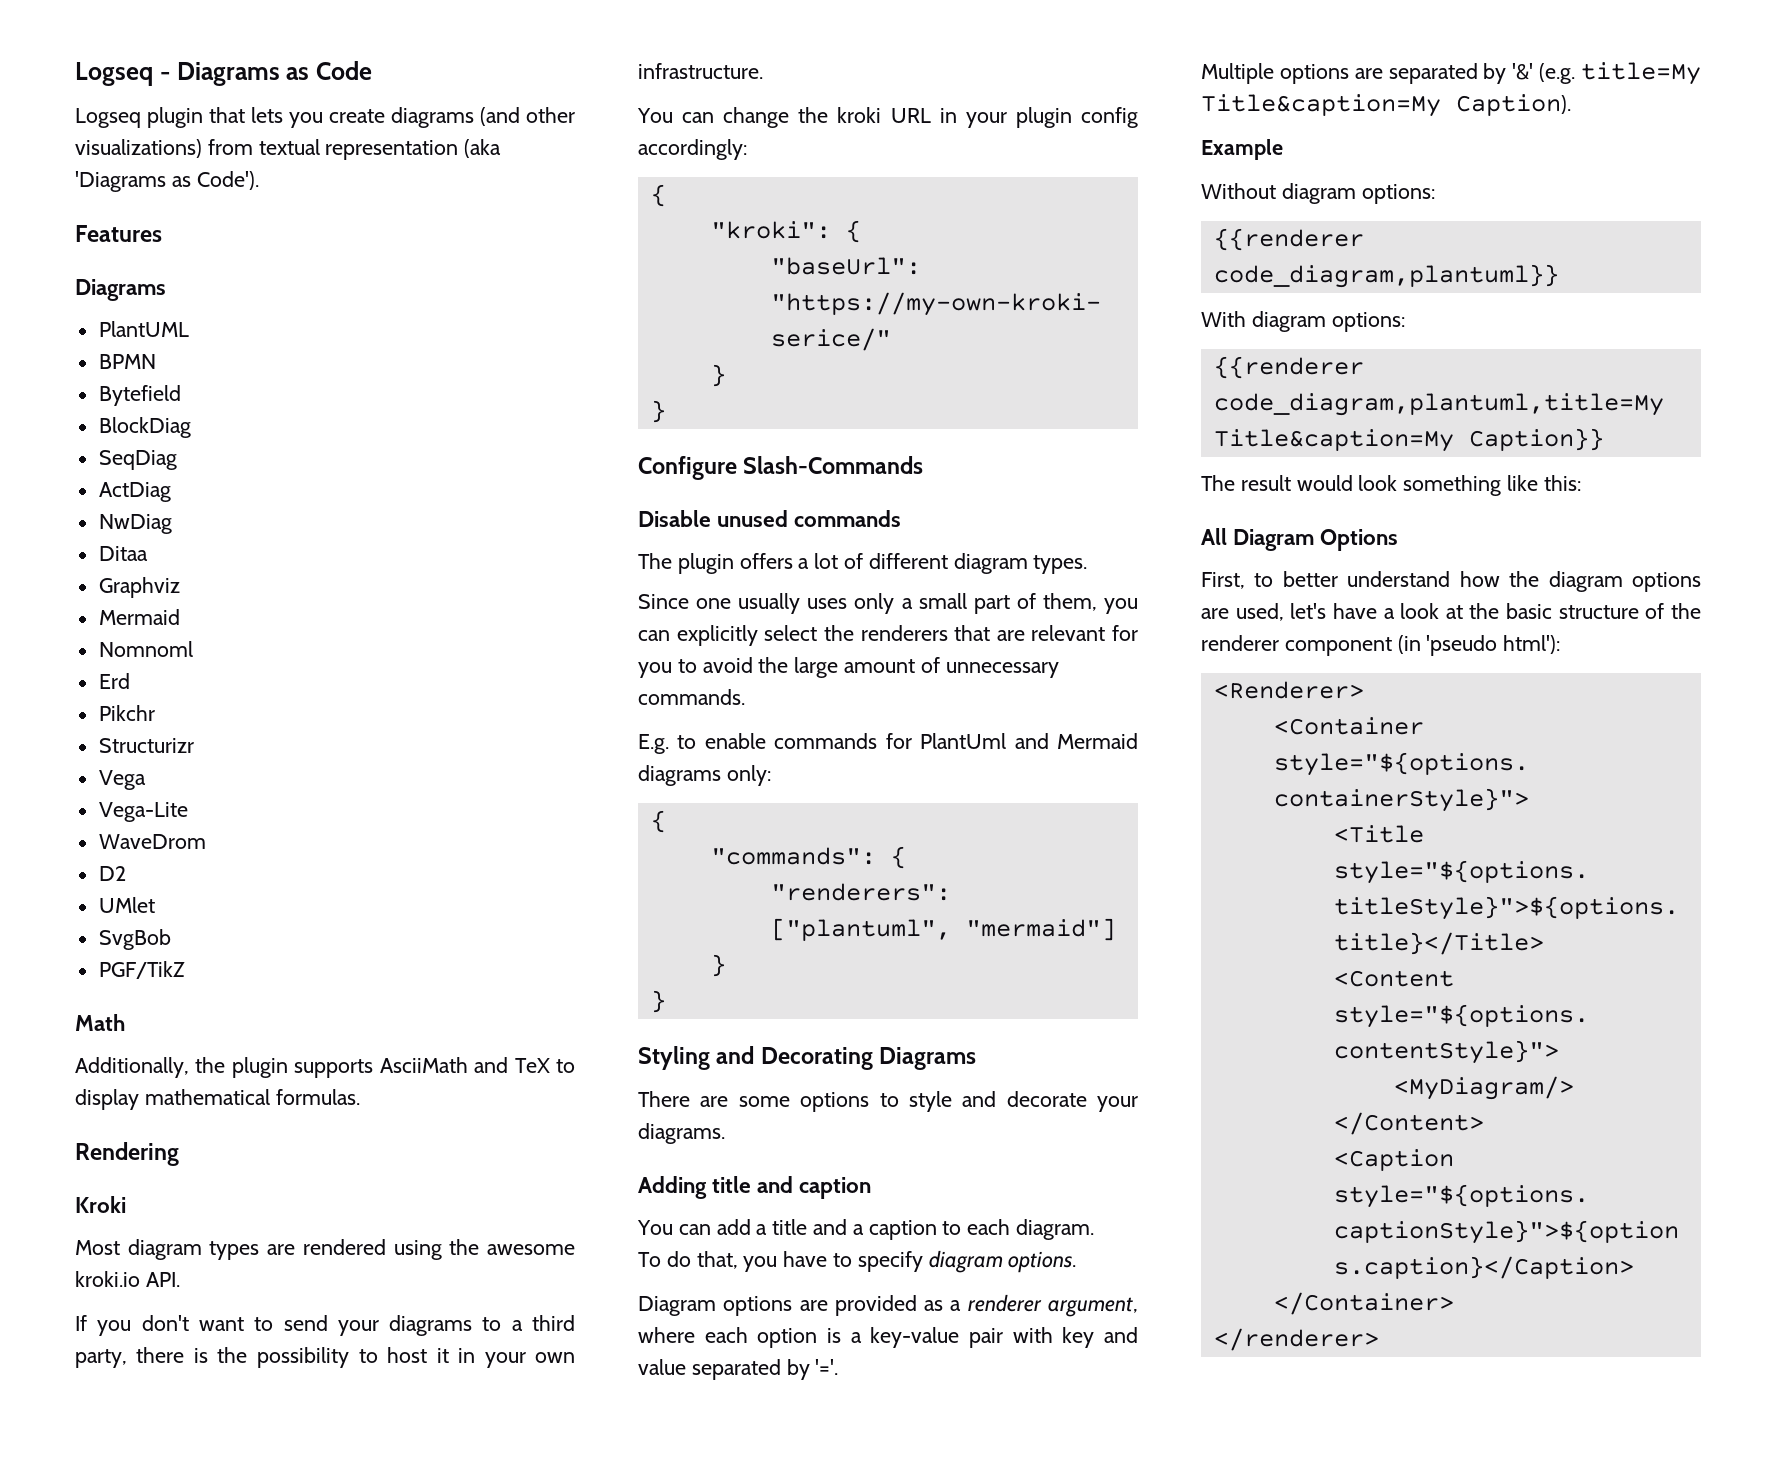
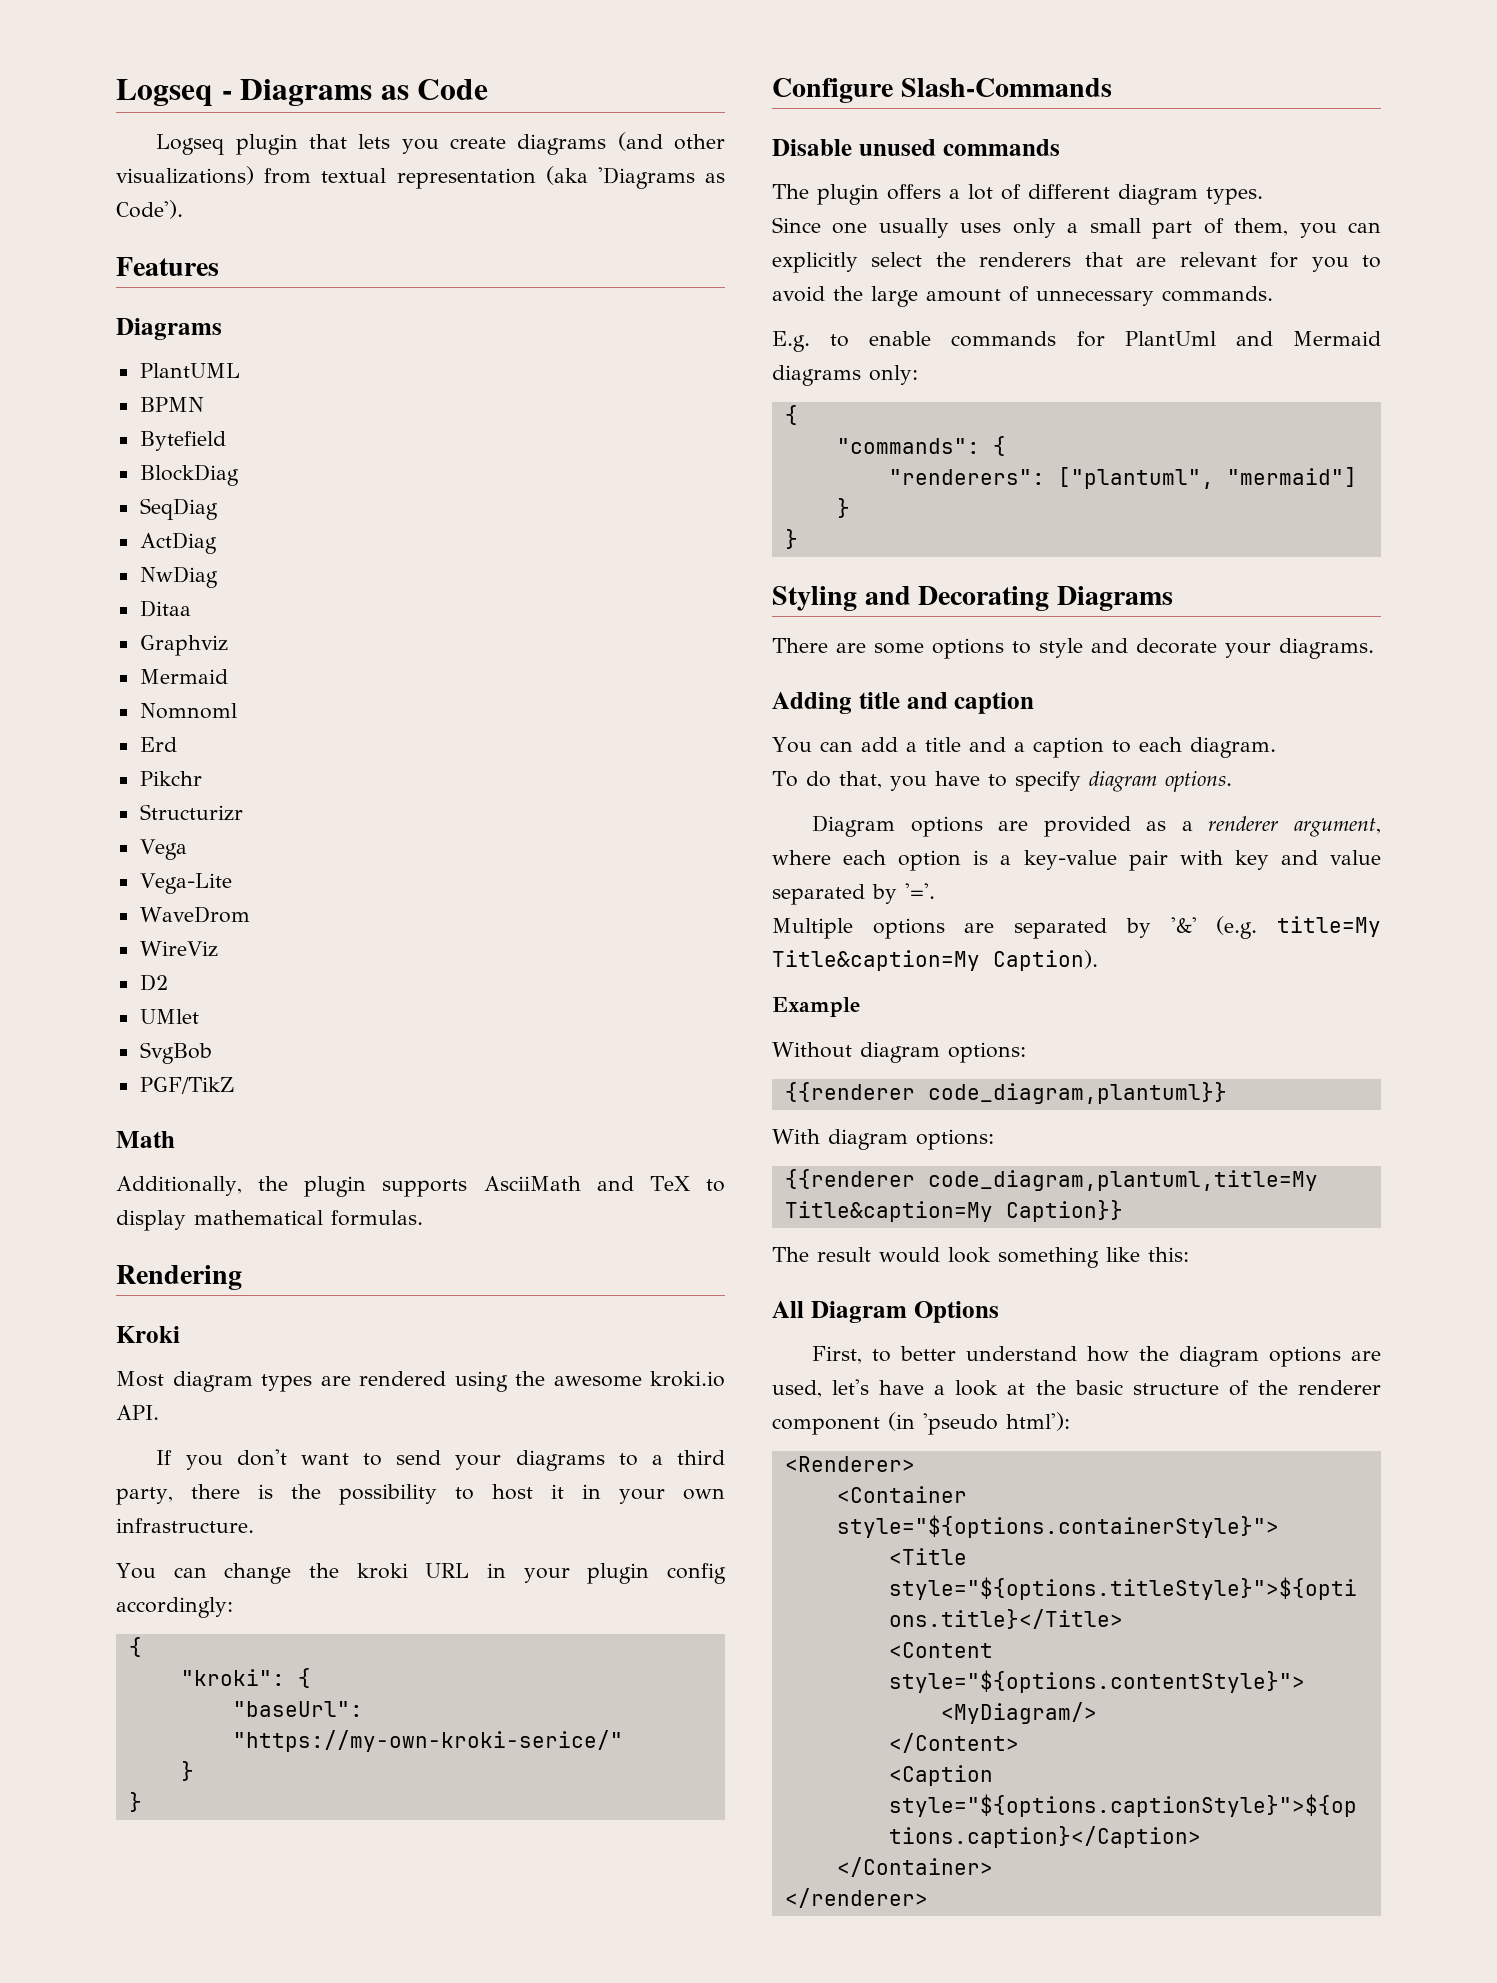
+ WireViz

